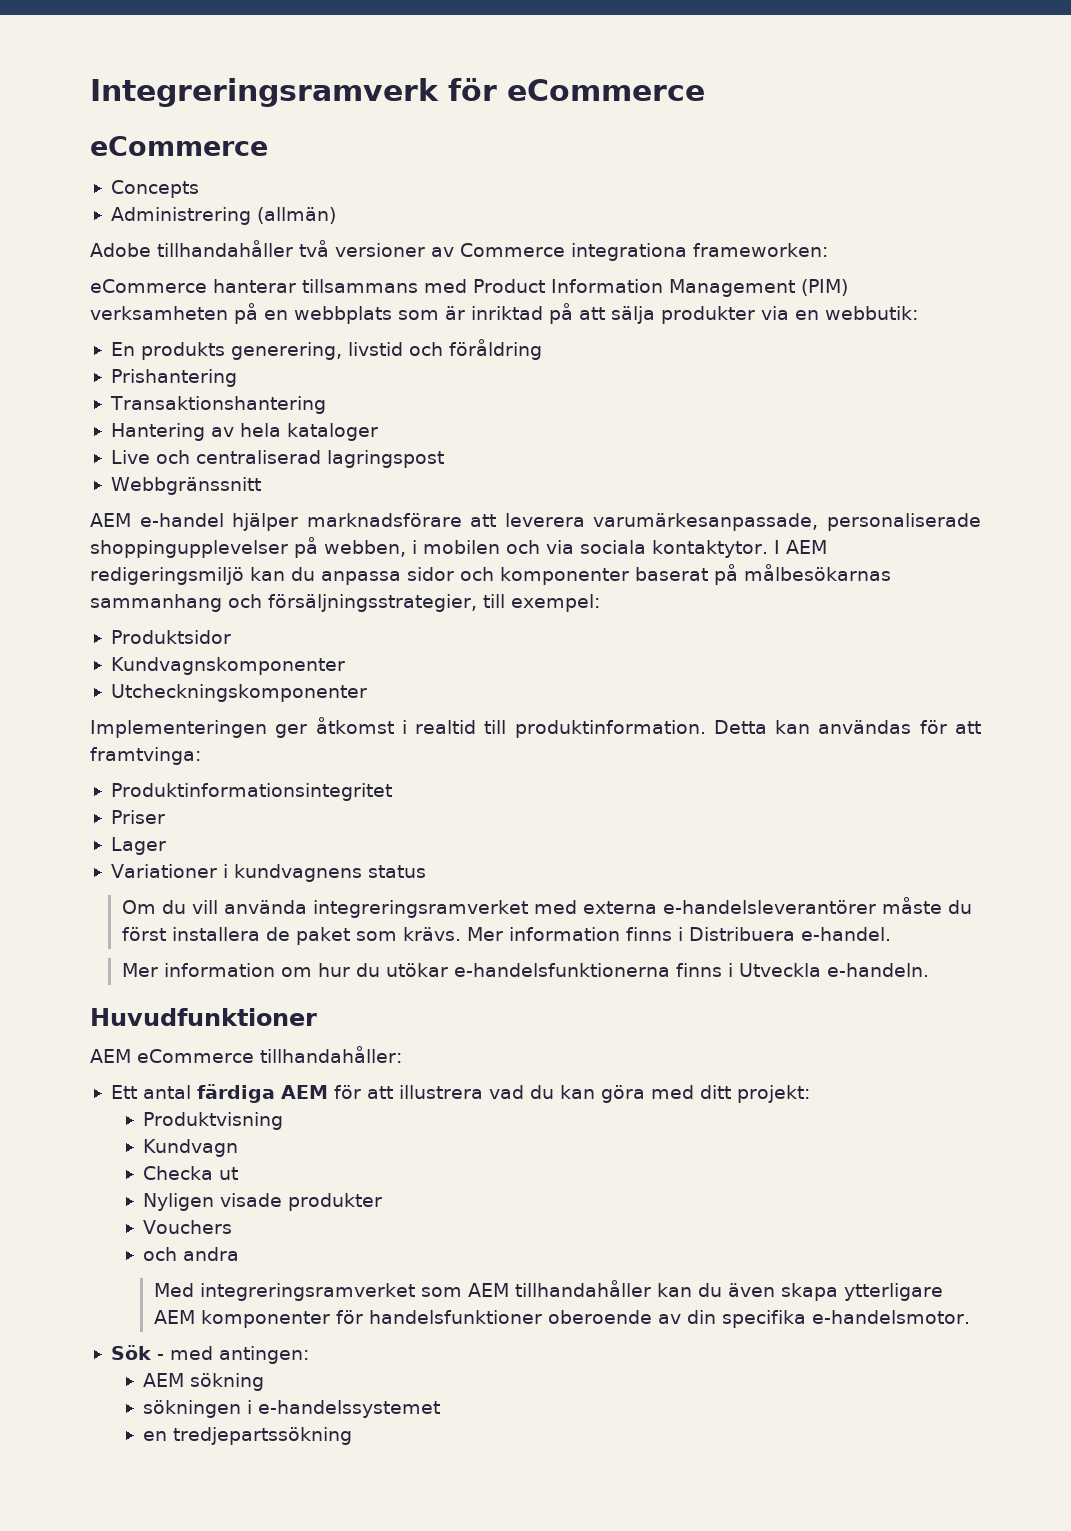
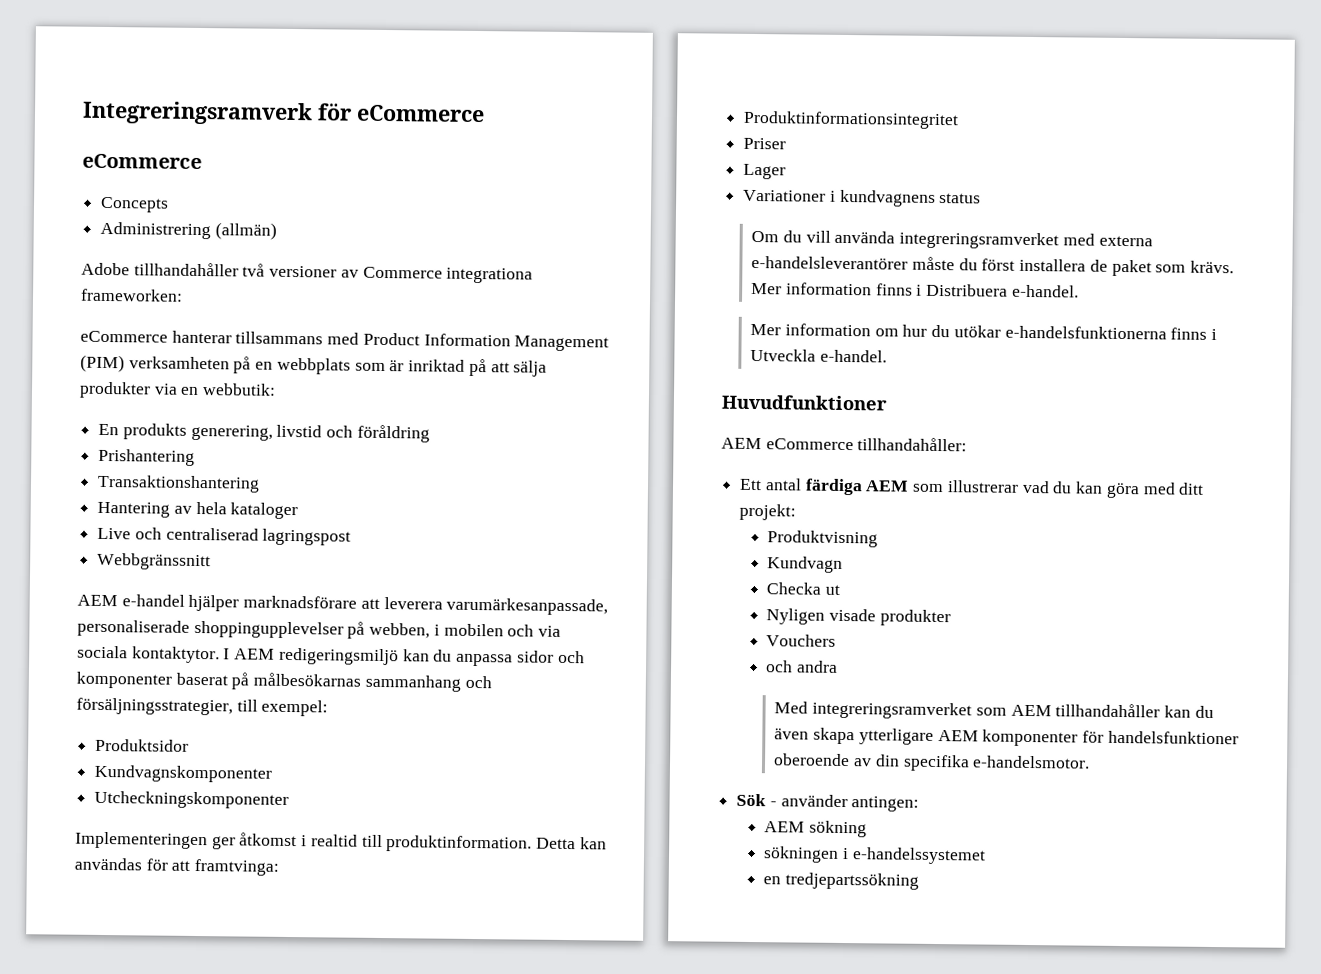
- Mer information om hur du utökar e-handelsfunktionerna finns i Utveckla e-handeln.
+ Mer information om hur du utökar e-handelsfunktionerna finns i Utveckla e-handel.
- Ett antal färdiga AEM för att illustrera vad du kan göra med ditt projekt:
+ Ett antal färdiga AEM som illustrerar vad du kan göra med ditt projekt:
- Sök - med antingen:
+ Sök - använder antingen:

